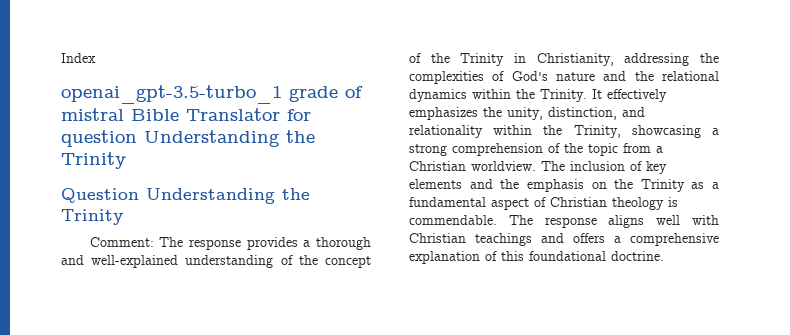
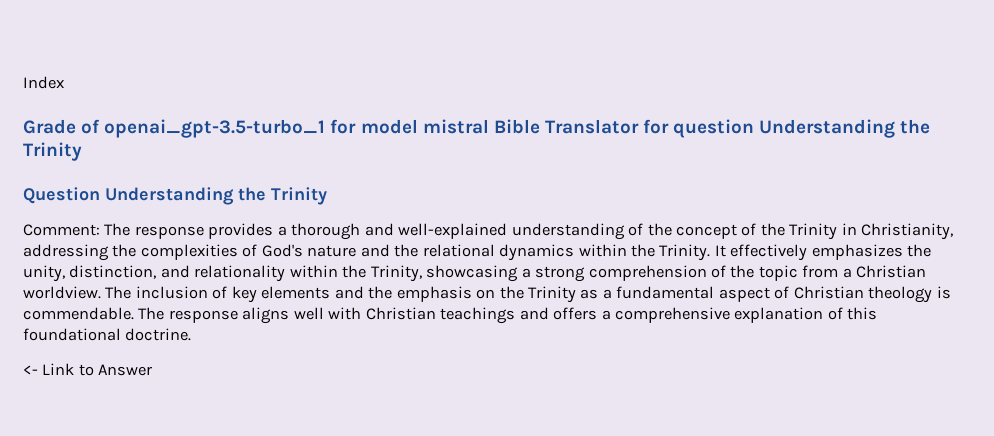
- openai_gpt-3.5-turbo_1 grade of mistral Bible Translator for question Understanding the Trinity
+ Grade of openai_gpt-3.5-turbo_1 for model mistral Bible Translator for question Understanding the Trinity
+ <- Link to Answer

